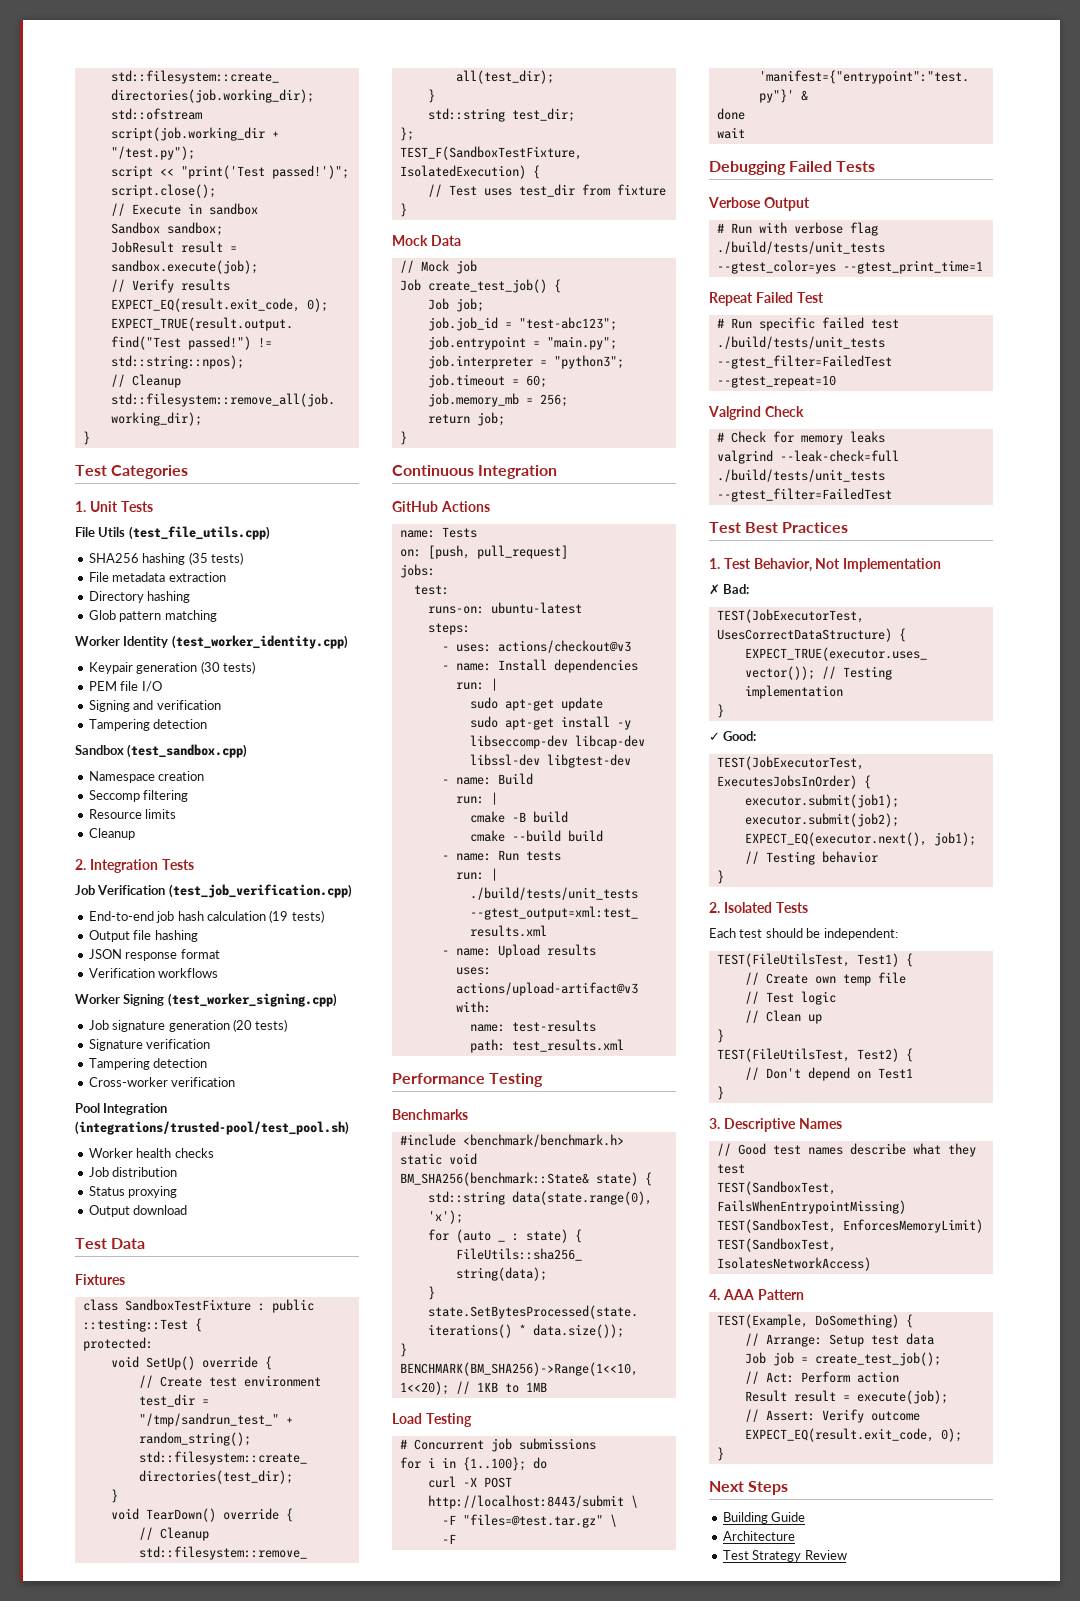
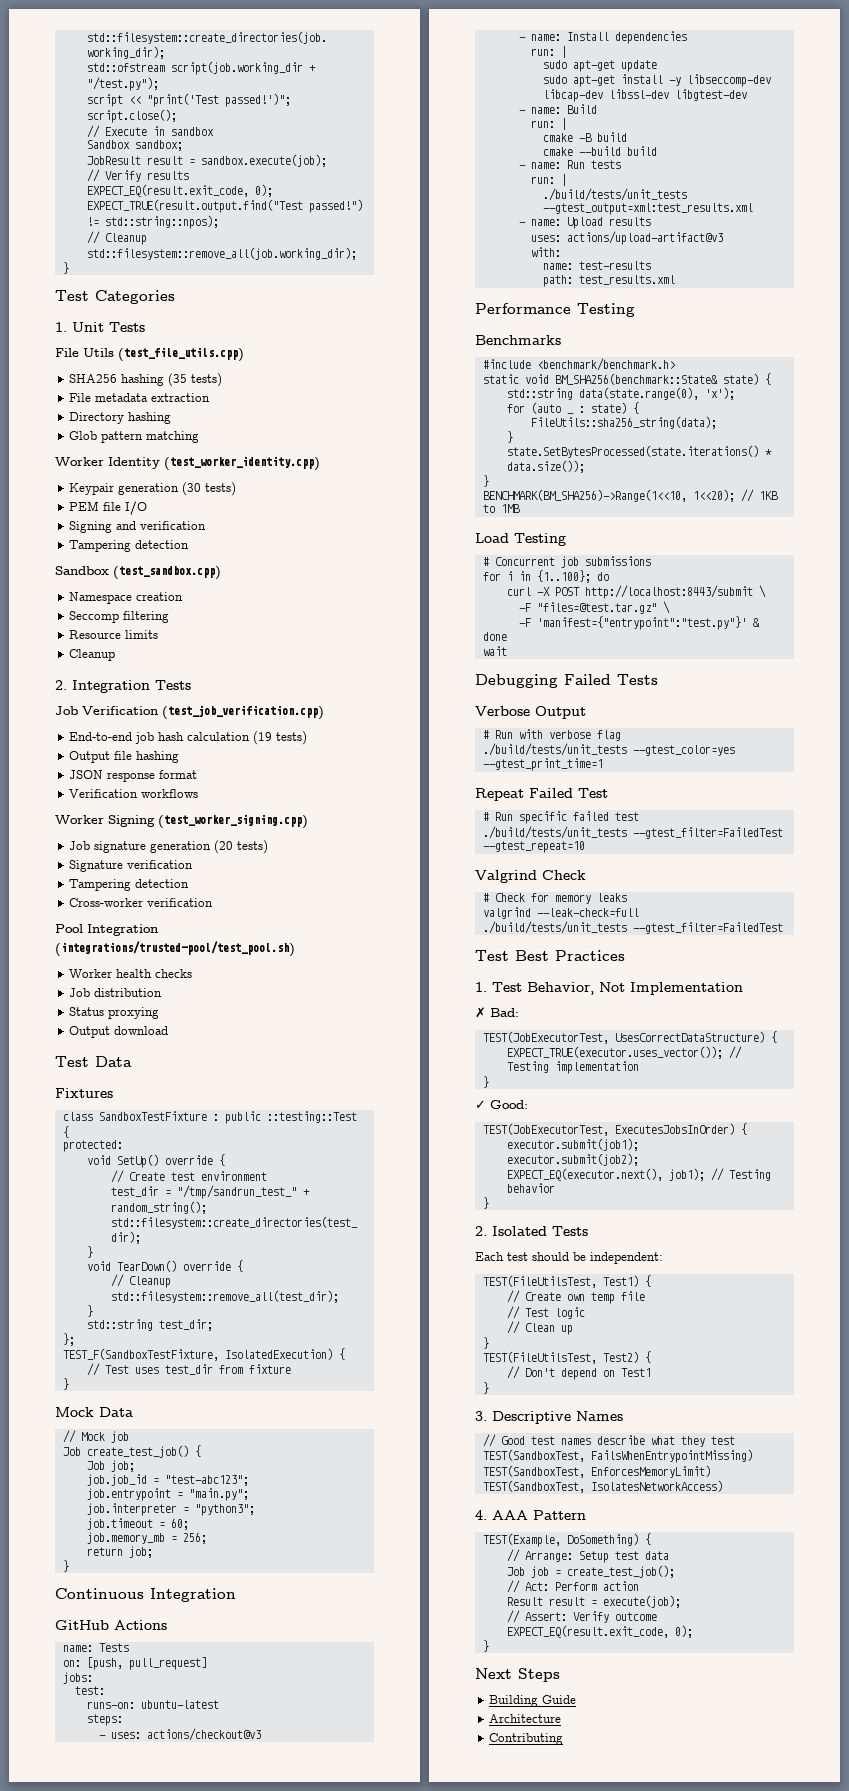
- Test Strategy Review
+ Contributing

